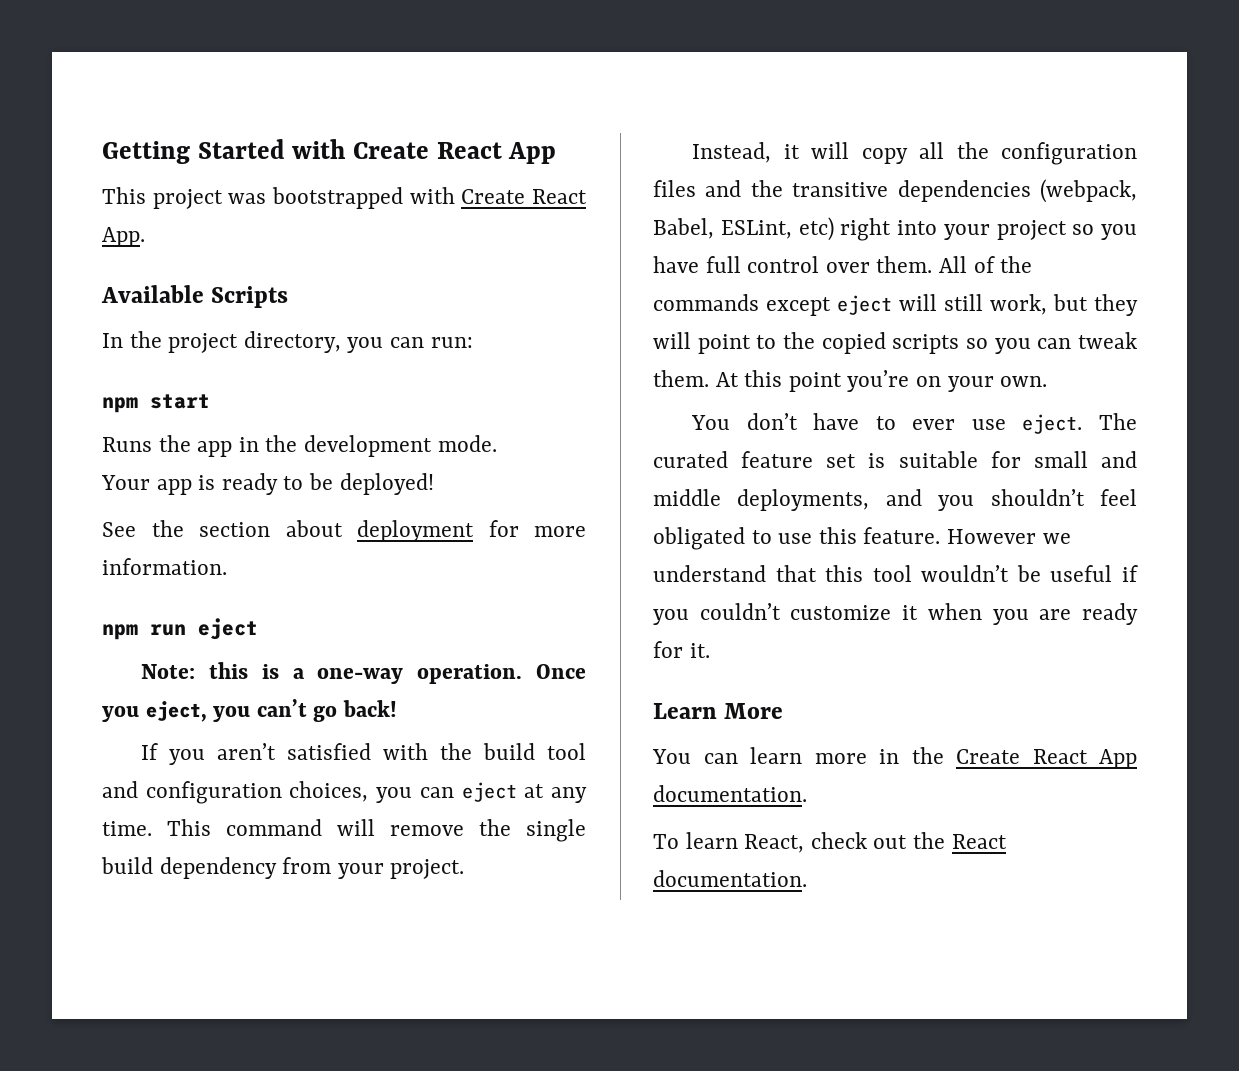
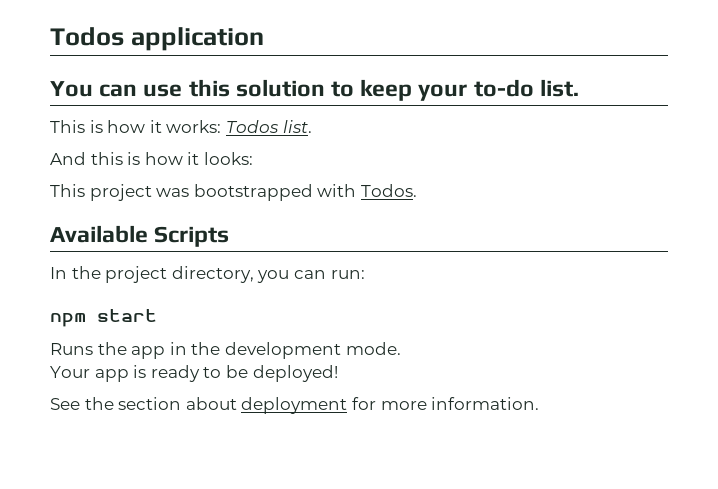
- Getting Started with Create React App
+ Todos application
+ You can use this solution to keep your to-do list.
+ This is how it works: Todos list.
+ And this is how it looks:
- This project was bootstrapped with Create React App.
+ This project was bootstrapped with Todos.
- npm run eject
- Note: this is a one-way operation. Once you eject, you can’t go back!
- If you aren’t satisfied with the build tool and configuration choices, you can eject at any time. This command will remove the single build dependency from your project.
- Instead, it will copy all the configuration files and the transitive dependencies (webpack, Babel, ESLint, etc) right into your project so you have full control over them. All of the commands except eject will still work, but they will point to the copied scripts so you can tweak them. At this point you’re on your own.
- You don’t have to ever use eject. The curated feature set is suitable for small and middle deployments, and you shouldn’t feel obligated to use this feature. However we understand that this tool wouldn’t be useful if you couldn’t customize it when you are ready for it.
- Learn More
- You can learn more in the Create React App documentation.
- To learn React, check out the React documentation.

